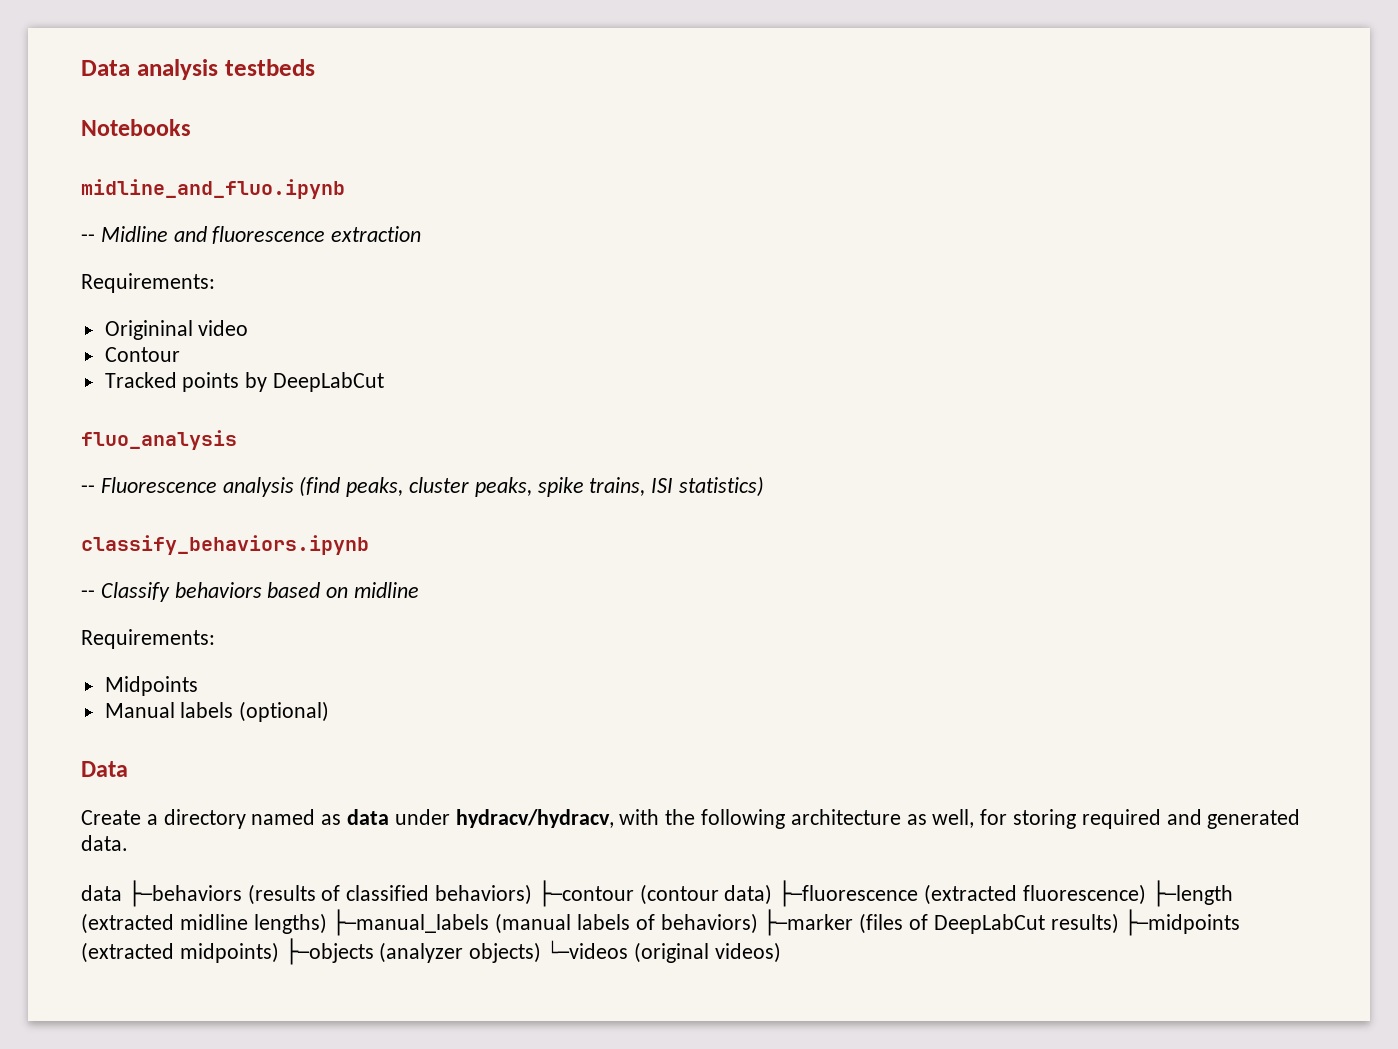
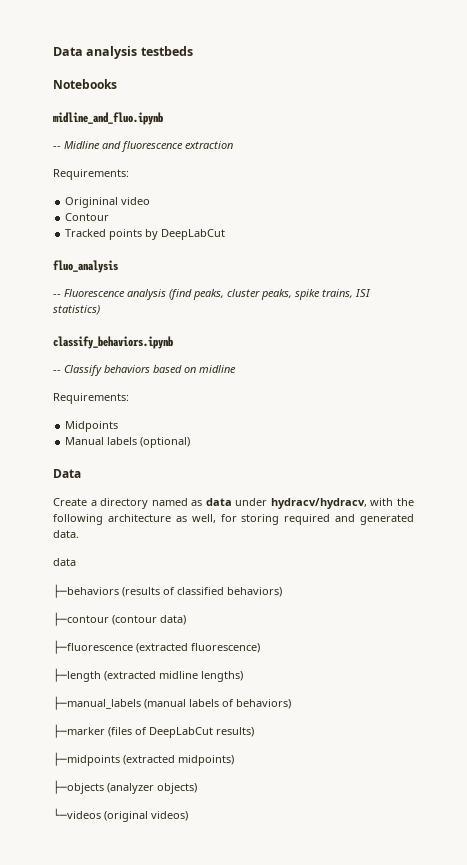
  Create a directory named as data under hydracv/hydracv, with the following architecture as well, for storing required and generated data.
- data ├─behaviors (results of classified behaviors) ├─contour (contour data) ├─fluorescence (extracted fluorescence) ├─length (extracted midline lengths) ├─manual_labels (manual labels of behaviors) ├─marker (files of DeepLabCut results) ├─midpoints (extracted midpoints) ├─objects (analyzer objects) └─videos (original videos)
+ data
+ ├─behaviors (results of classified behaviors)
+ ├─contour (contour data)
+ ├─fluorescence (extracted fluorescence)
+ ├─length (extracted midline lengths)
+ ├─manual_labels (manual labels of behaviors)
+ ├─marker (files of DeepLabCut results)
+ ├─midpoints (extracted midpoints)
+ ├─objects (analyzer objects)
+ └─videos (original videos)

